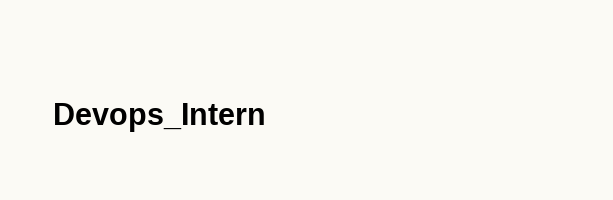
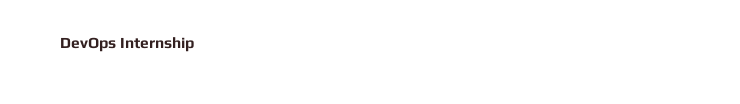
- Devops_Intern
+ DevOps Internship

